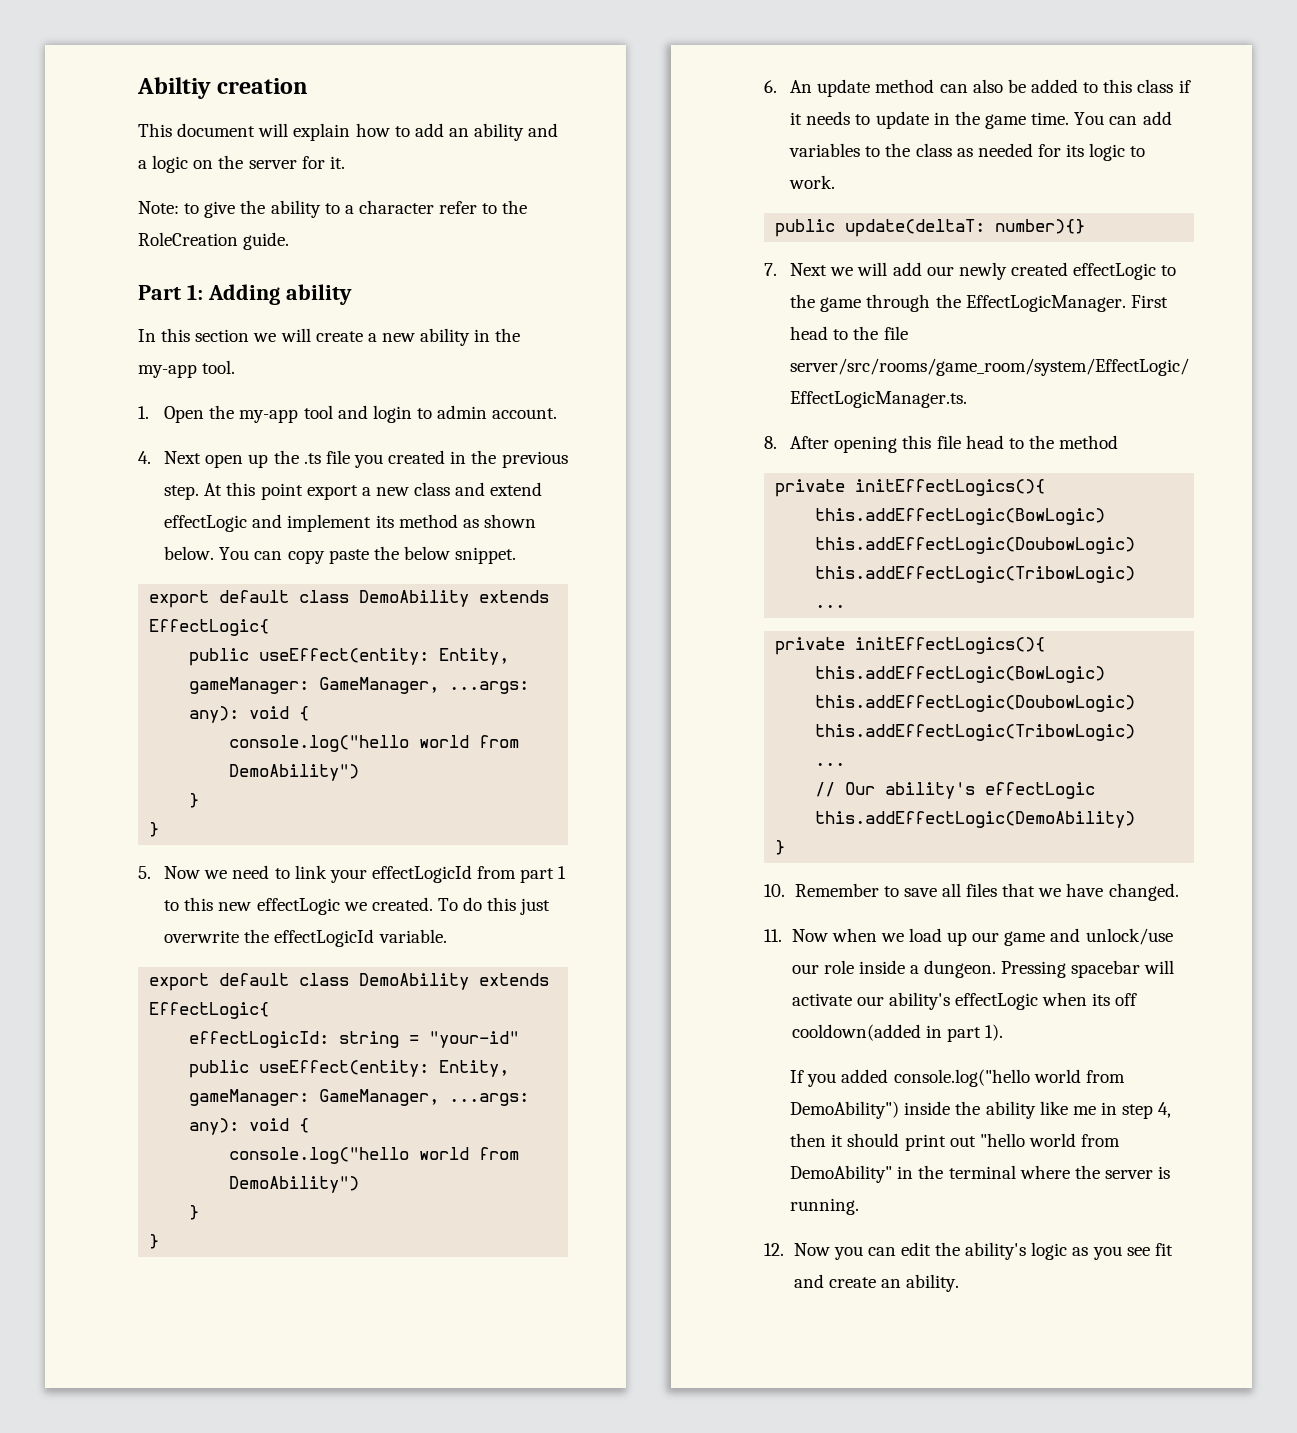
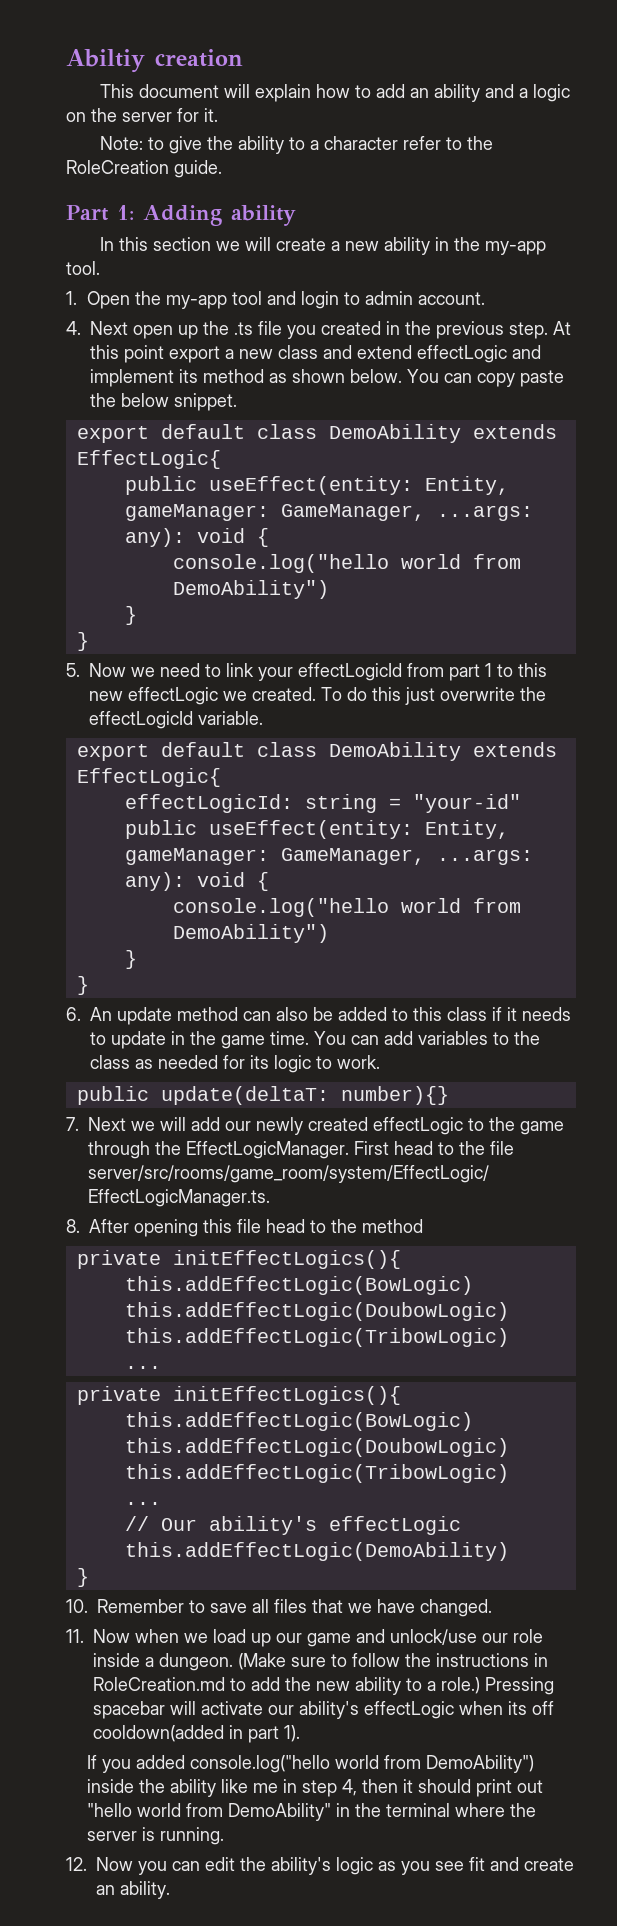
+ (Make sure to follow the instructions in RoleCreation.md to add the new ability to a role.)

